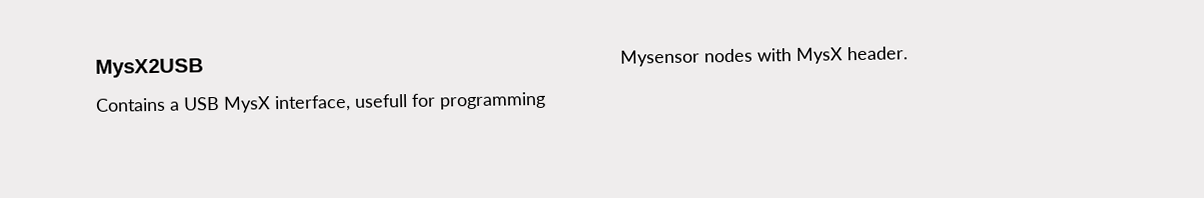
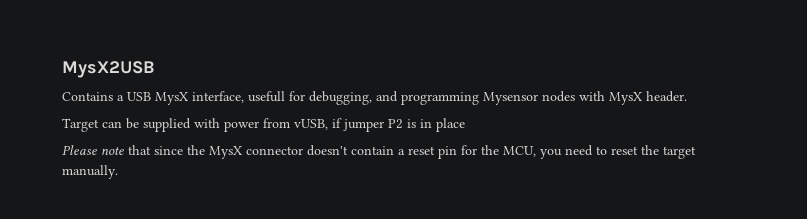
- Contains a USB MysX interface, usefull for programming Mysensor nodes with MysX header.
+ Contains a USB MysX interface, usefull for debugging, and programming Mysensor nodes with MysX header.
+ Target can be supplied with power from vUSB, if jumper P2 is in place
+ Please note that since the MysX connector doesn't contain a reset pin for the MCU, you need to reset the target manually.

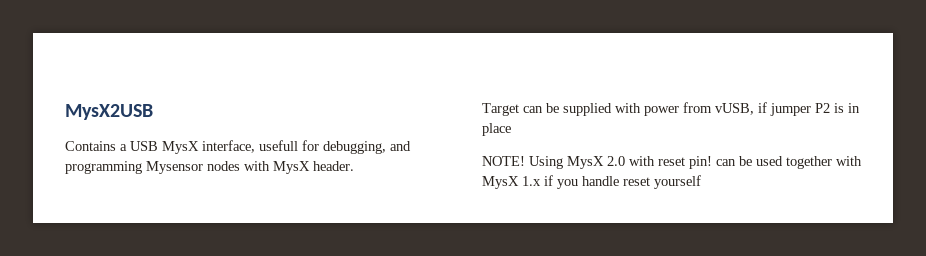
- Please note that since the MysX connector doesn't contain a reset pin for the MCU, you need to reset the target manually.
+ NOTE! Using MysX 2.0 with reset pin! can be used together with MysX 1.x if you handle reset yourself

